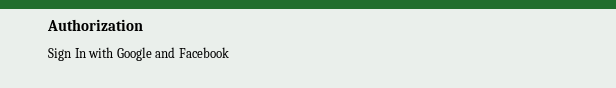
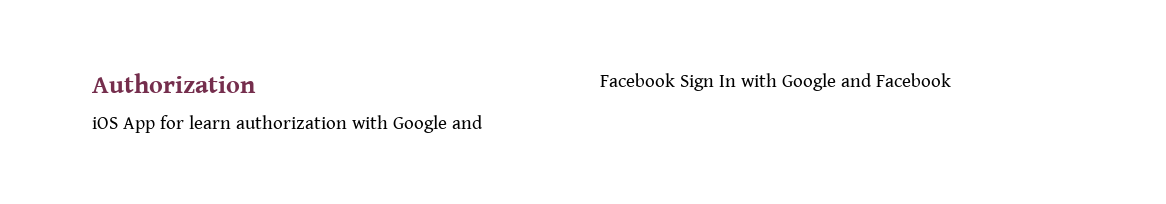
- Sign In with Google and Facebook
+ iOS App for learn authorization with Google and Facebook Sign In with Google and Facebook

